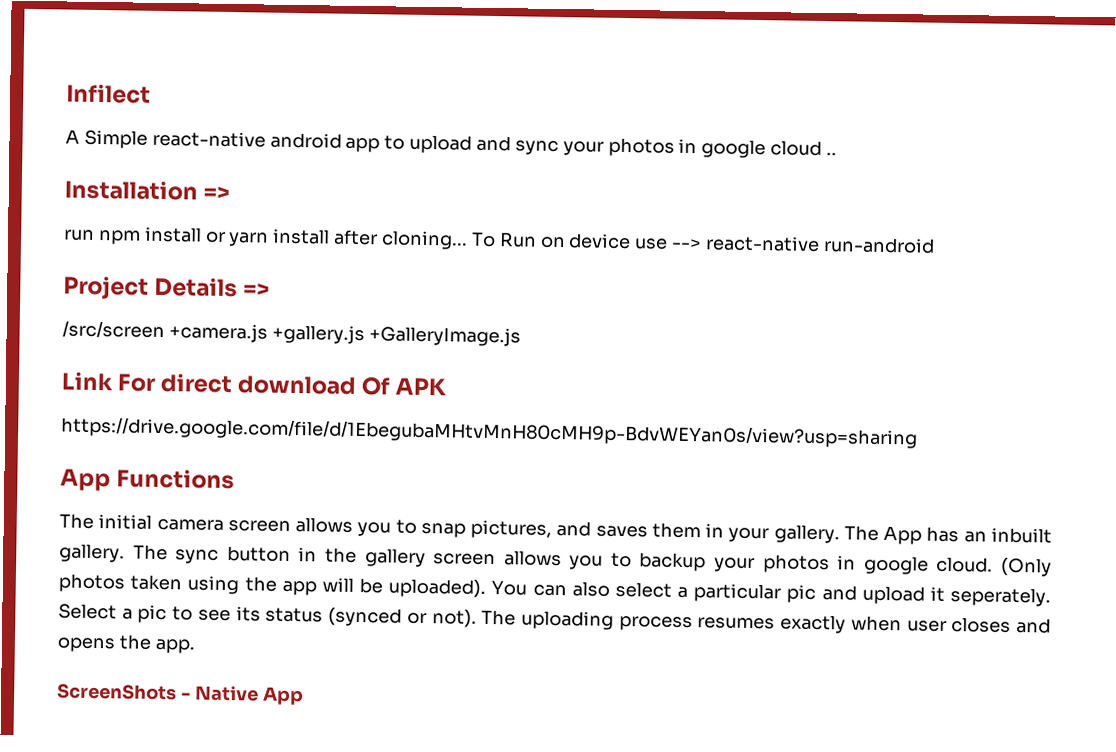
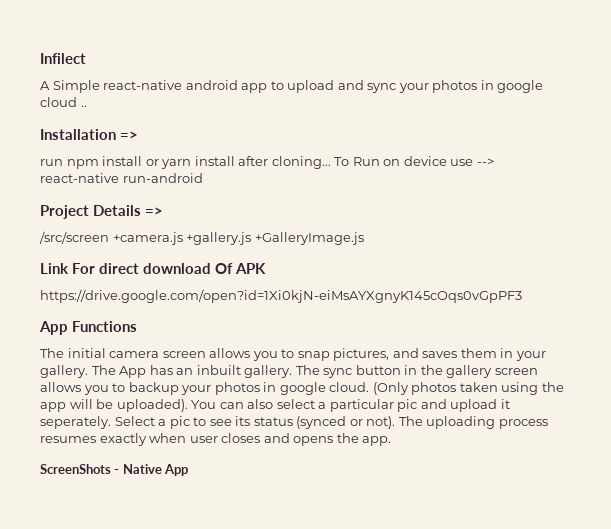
- https://drive.google.com/file/d/1EbegubaMHtvMnH80cMH9p-BdvWEYan0s/view?usp=sharing
+ https://drive.google.com/open?id=1Xi0kjN-eiMsAYXgnyK145cOqs0vGpPF3

